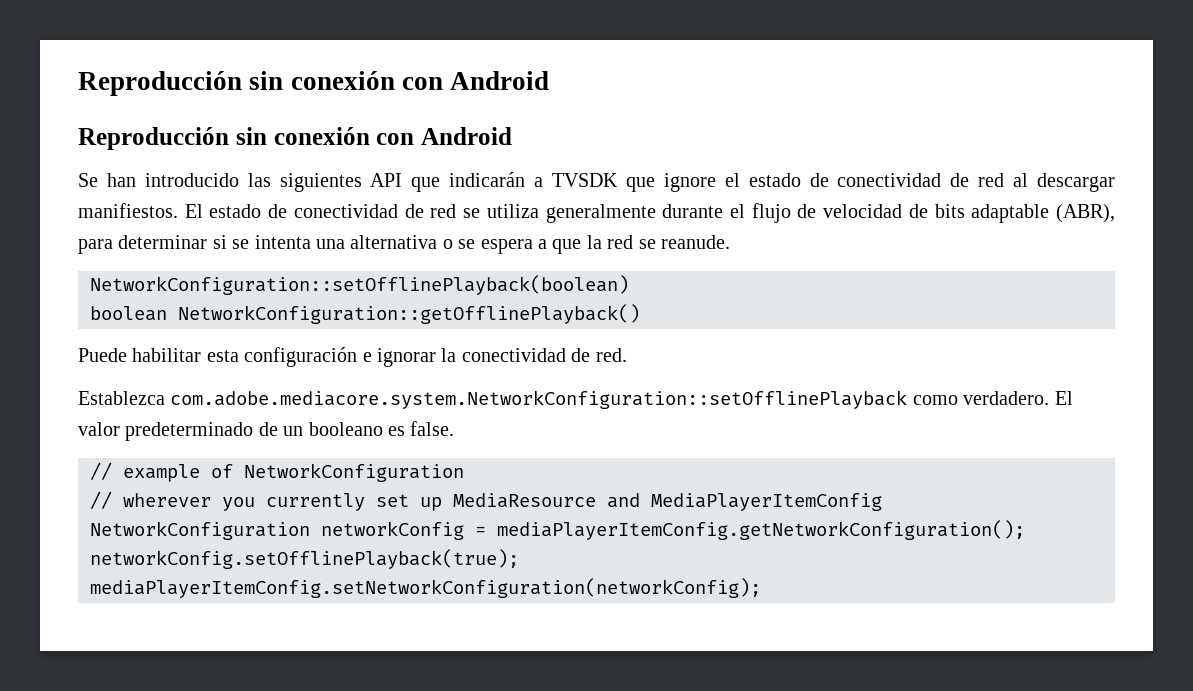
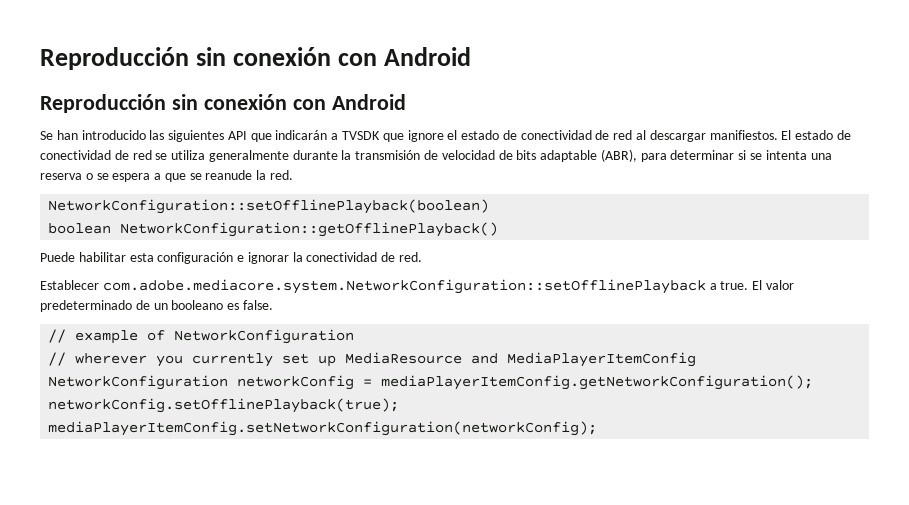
- El estado de conectividad de red se utiliza generalmente durante el flujo de velocidad de bits adaptable (ABR), para determinar si se intenta una alternativa o se espera a que la red se reanude.
+ El estado de conectividad de red se utiliza generalmente durante la transmisión de velocidad de bits adaptable (ABR), para determinar si se intenta una reserva o se espera a que se reanude la red.
- Establezca com.adobe.mediacore.system.NetworkConfiguration::setOfflinePlayback como verdadero.
+ Establecer com.adobe.mediacore.system.NetworkConfiguration::setOfflinePlayback a true.

